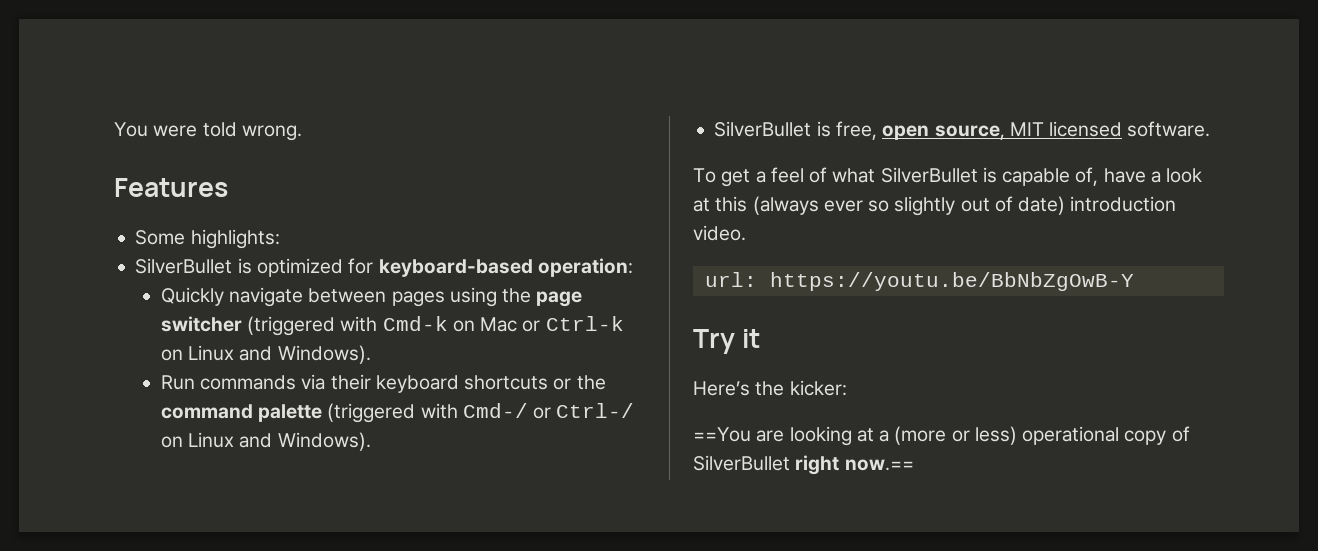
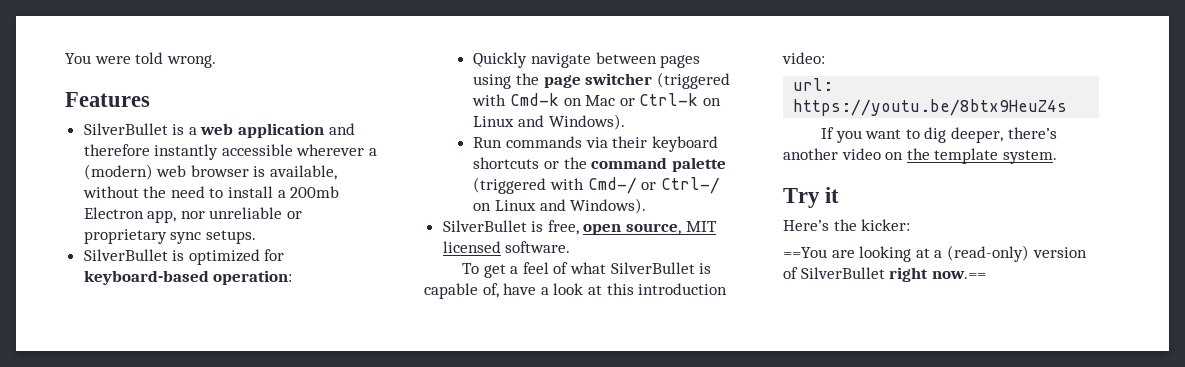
- Some highlights:
+ SilverBullet is a web application and therefore instantly accessible wherever a (modern) web browser is available, without the need to install a 200mb Electron app, nor unreliable or proprietary sync setups.
- To get a feel of what SilverBullet is capable of, have a look at this (always ever so slightly out of date) introduction video.
- url: https://youtu.be/BbNbZgOwB-Y
+ To get a feel of what SilverBullet is capable of, have a look at this introduction video:
+ url: https://youtu.be/8btx9HeuZ4s
+ If you want to dig deeper, there’s another video on the template system.
- ==You are looking at a (more or less) operational copy of SilverBullet right now.==
+ ==You are looking at a (read-only) version of SilverBullet right now.==

